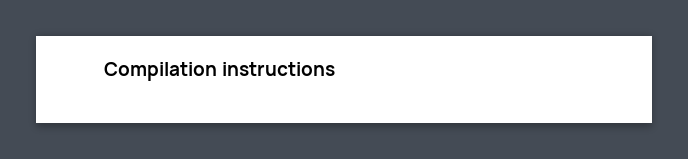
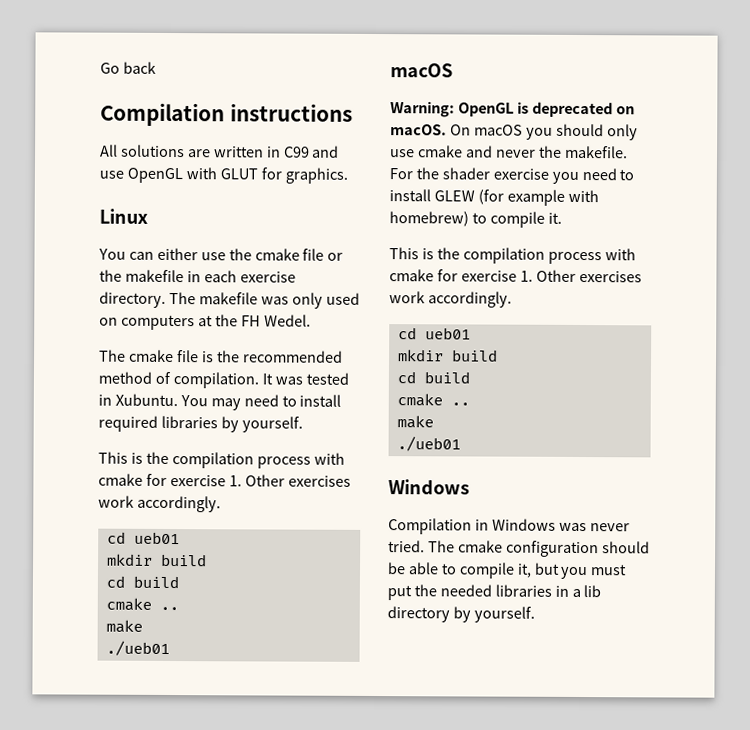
+ Go back
+ All solutions are written in C99 and use OpenGL with GLUT for graphics.
+ Linux
+ You can either use the cmake file or the makefile in each exercise directory. The makefile was only used on computers at the FH Wedel.
+ The cmake file is the recommended method of compilation. It was tested in Xubuntu. You may need to install required libraries by yourself.
+ This is the compilation process with cmake for exercise 1. Other exercises work accordingly.
+ cd ueb01
+ mkdir build
+ cd build
+ cmake ..
+ make
+ ./ueb01
+ macOS
+ Warning: OpenGL is deprecated on macOS. On macOS you should only use cmake and never the makefile. For the shader exercise you need to install GLEW (for example with homebrew) to compile it.
+ This is the compilation process with cmake for exercise 1. Other exercises work accordingly.
+ cd ueb01
+ mkdir build
+ cd build
+ cmake ..
+ make
+ ./ueb01
+ Windows
+ Compilation in Windows was never tried. The cmake configuration should be able to compile it, but you must put the needed libraries in a lib directory by yourself.

